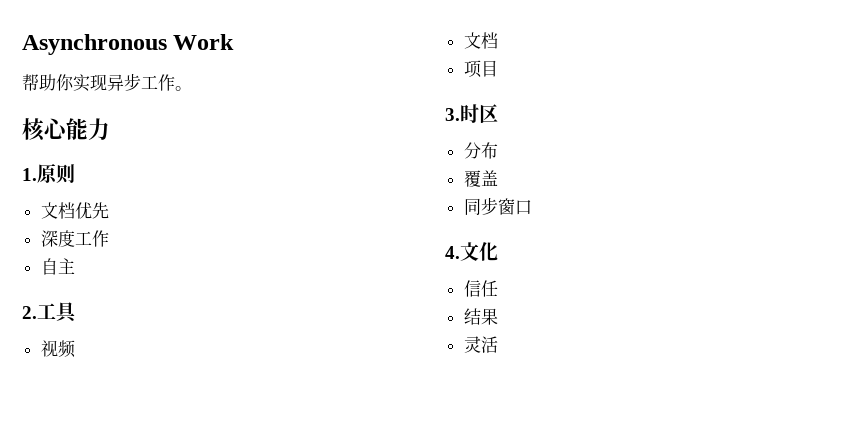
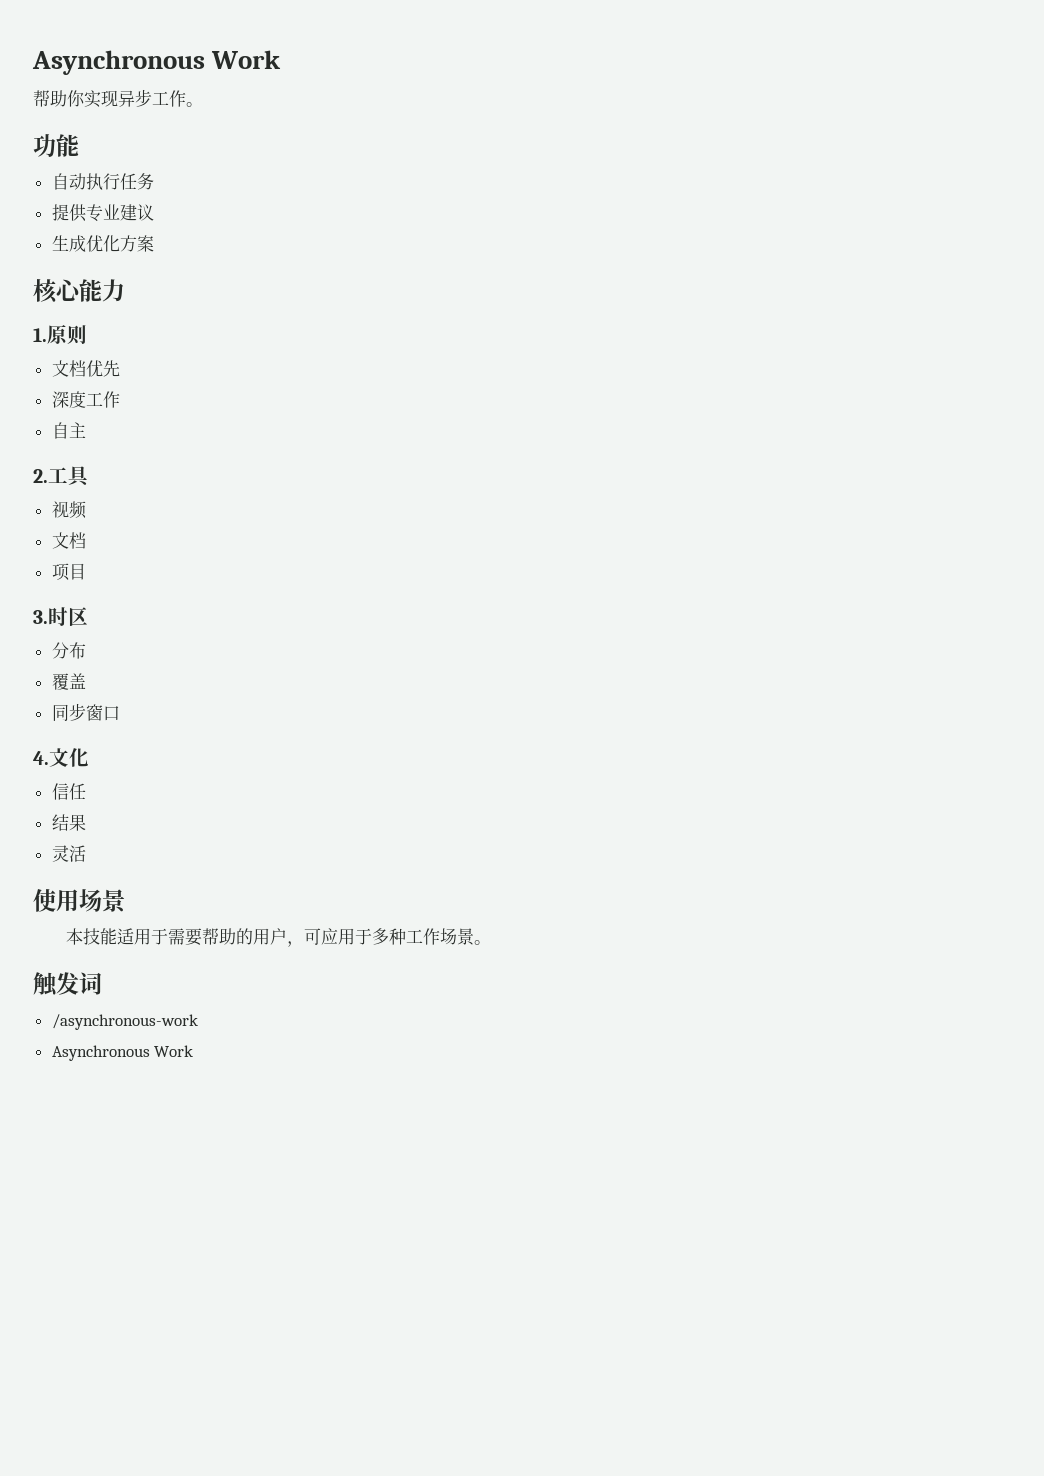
+ 功能
+ 自动执行任务
+ 提供专业建议
+ 生成优化方案
+ 使用场景
+ 本技能适用于需要帮助的用户，可应用于多种工作场景。
+ 触发词
+ /asynchronous-work
+ Asynchronous Work

